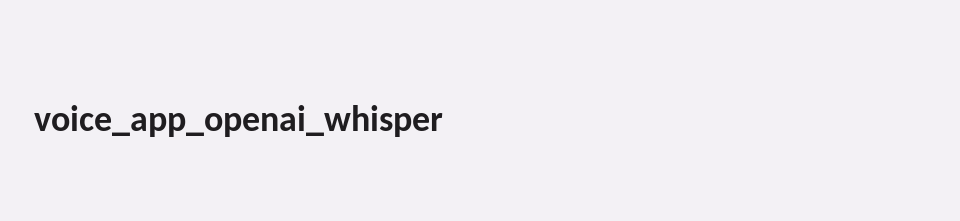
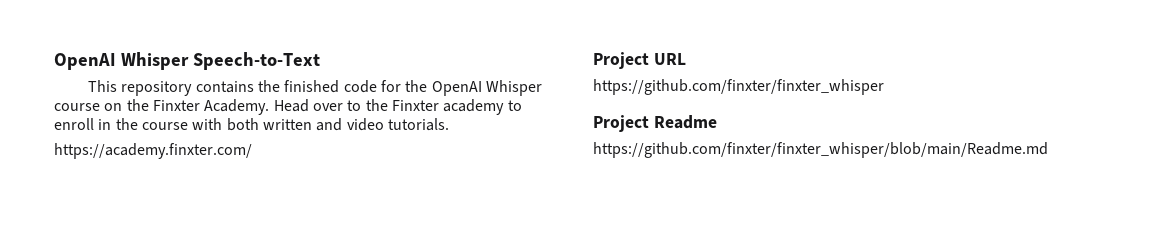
- voice_app_openai_whisper
+ OpenAI Whisper Speech-to-Text
+ This repository contains the finished code for the OpenAI Whisper course on the Finxter Academy. Head over to the Finxter academy to enroll in the course with both written and video tutorials.
+ https://academy.finxter.com/
+ Project URL
+ https://github.com/finxter/finxter_whisper
+ Project Readme
+ https://github.com/finxter/finxter_whisper/blob/main/Readme.md

